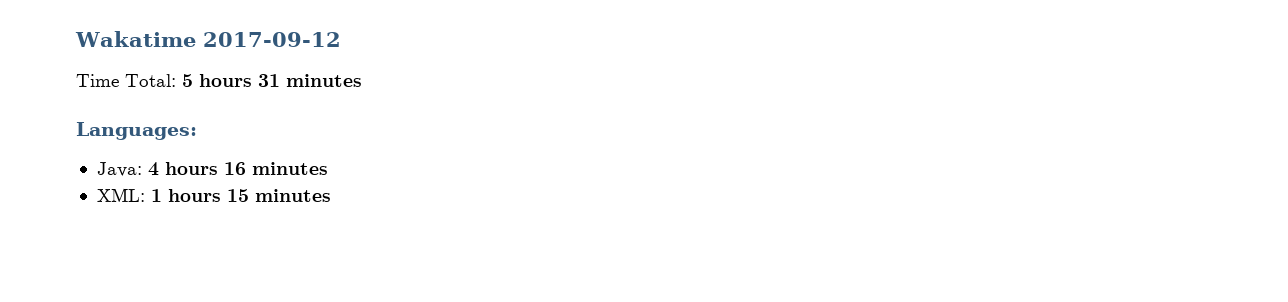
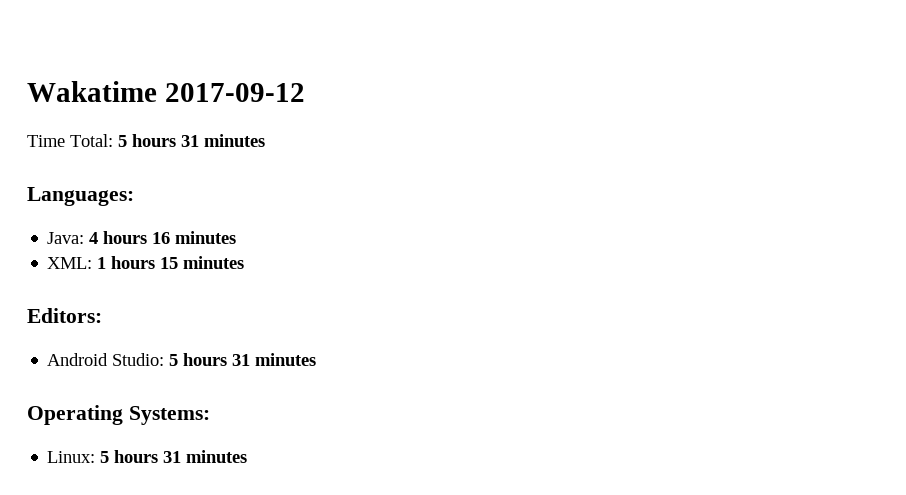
+ Editors:
+ Android Studio: 5 hours 31 minutes
+ Operating Systems:
+ Linux: 5 hours 31 minutes

